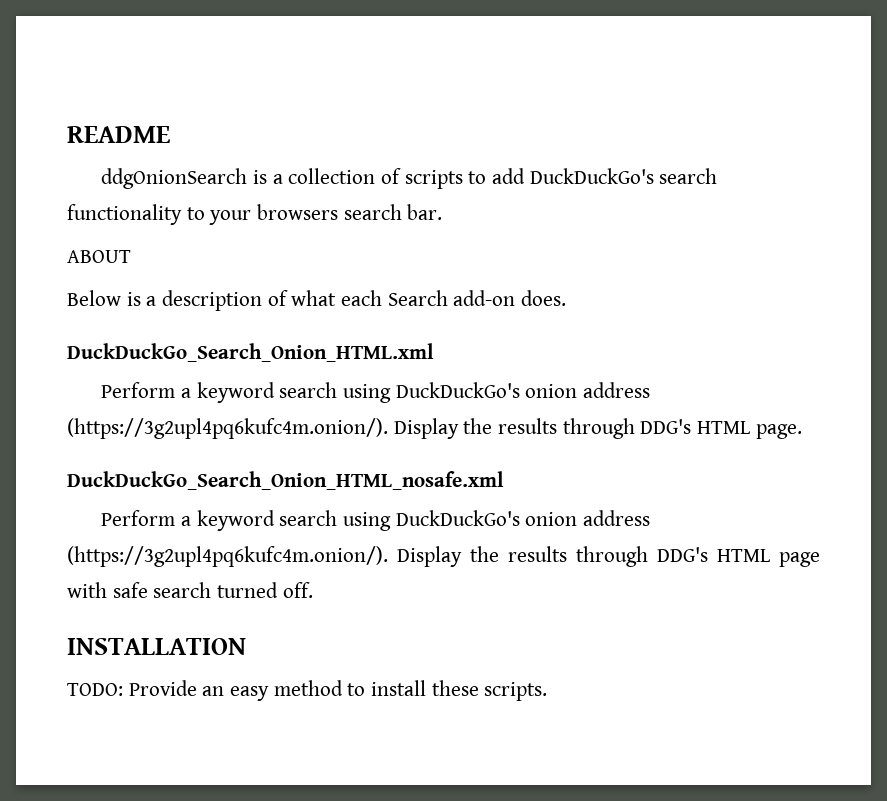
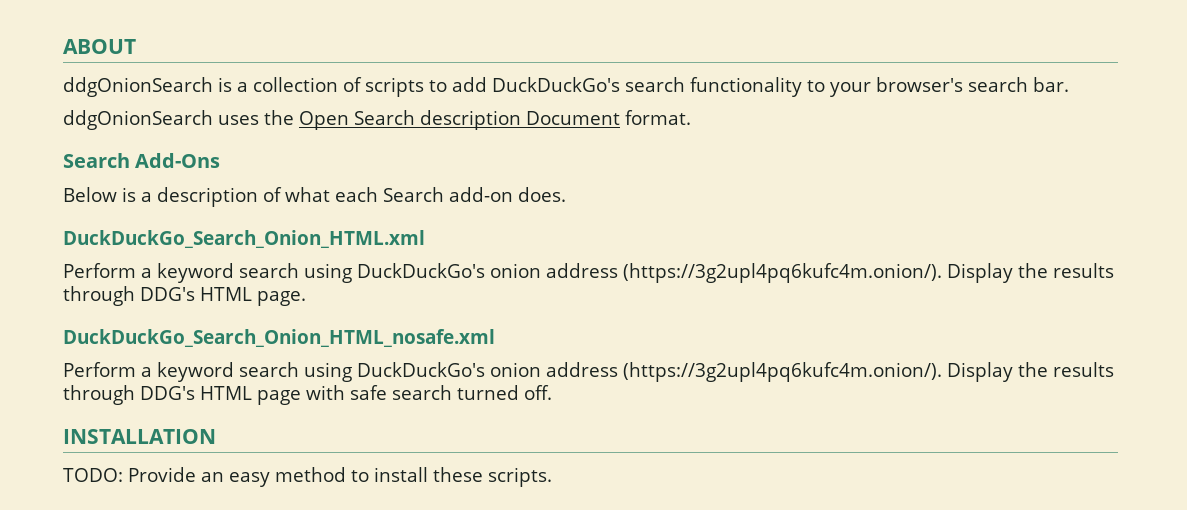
- README
+ ABOUT
- ddgOnionSearch is a collection of scripts to add DuckDuckGo's search functionality to your browsers search bar.
+ ddgOnionSearch is a collection of scripts to add DuckDuckGo's search functionality to your browser's search bar.
- ABOUT
+ ddgOnionSearch uses the Open Search description Document format.
+ Search Add-Ons

